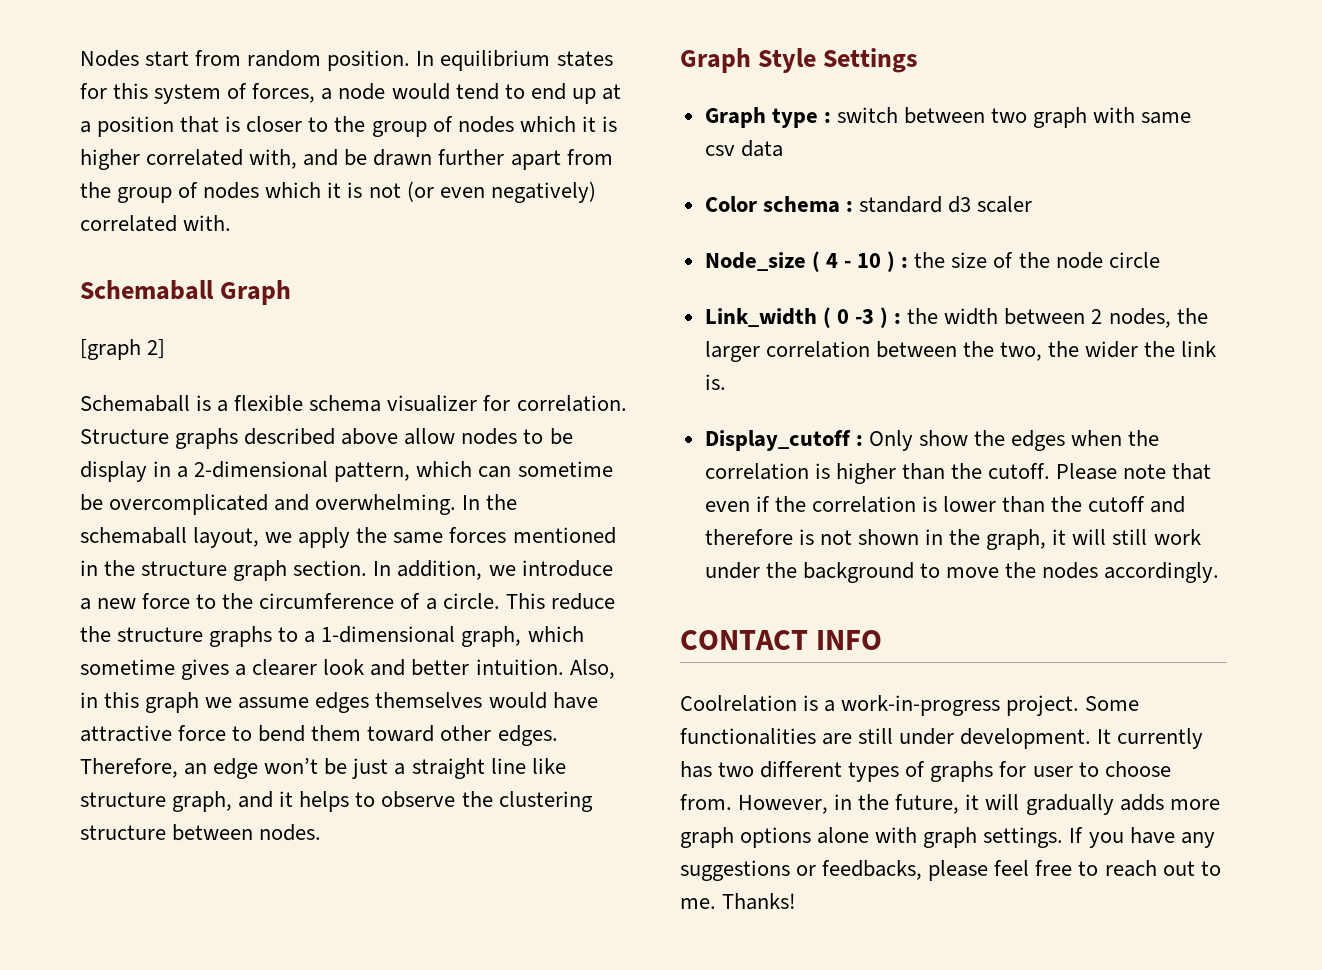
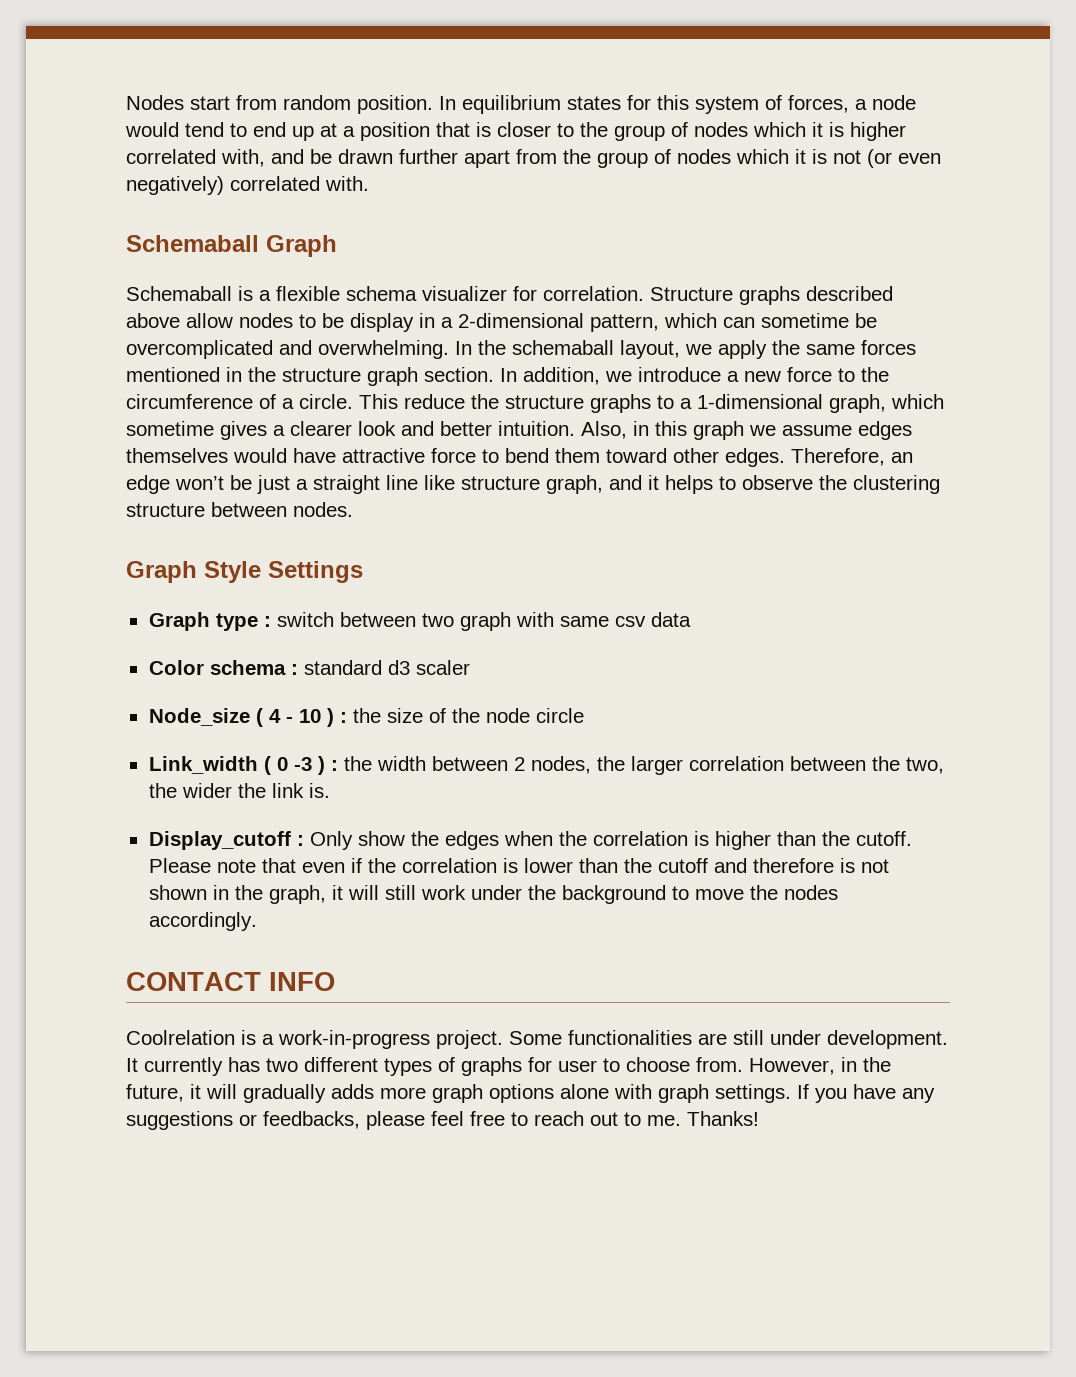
- [graph 2]

